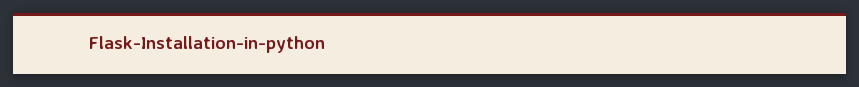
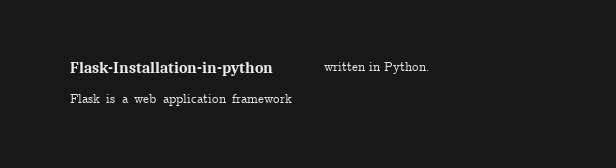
+ Flask is a web application framework written in Python.

